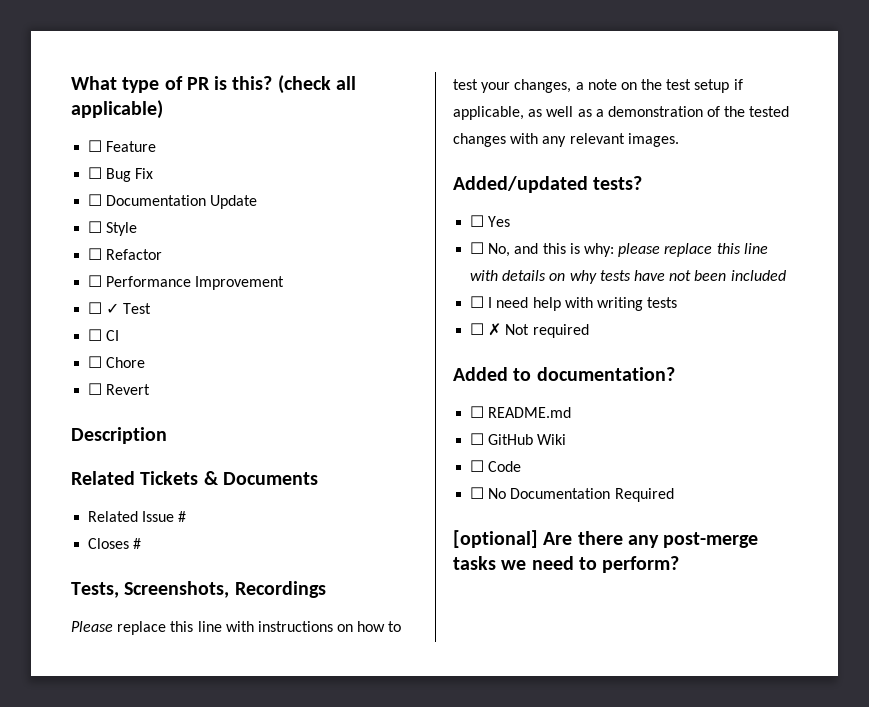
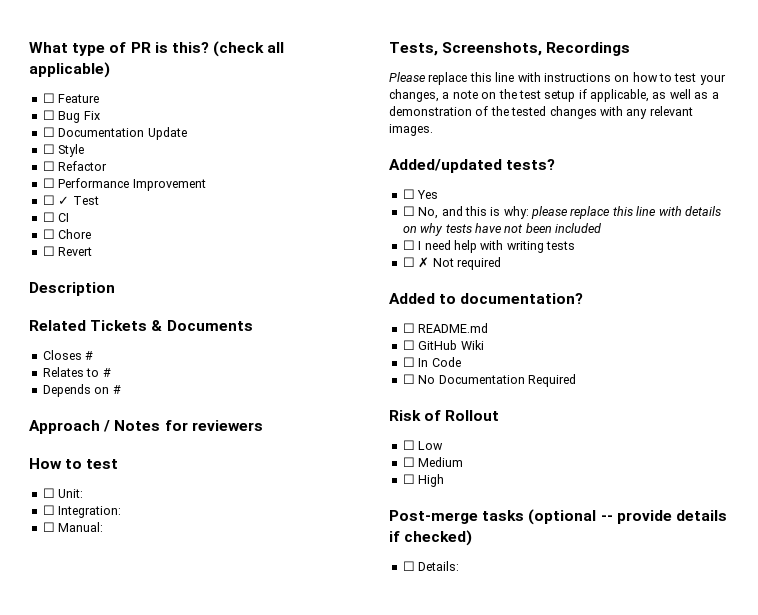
- Related Issue #
  Closes #
+ Relates to #
+ Depends on #
+ Approach / Notes for reviewers
+ How to test
+ ☐ Unit:
+ ☐ Integration:
+ ☐ Manual:
- ☐ Code
+ ☐ In Code
- [optional] Are there any post-merge tasks we need to perform?
+ Risk of Rollout
+ ☐ Low
+ ☐ Medium
+ ☐ High
+ Post-merge tasks (optional -- provide details if checked)
+ ☐ Details:

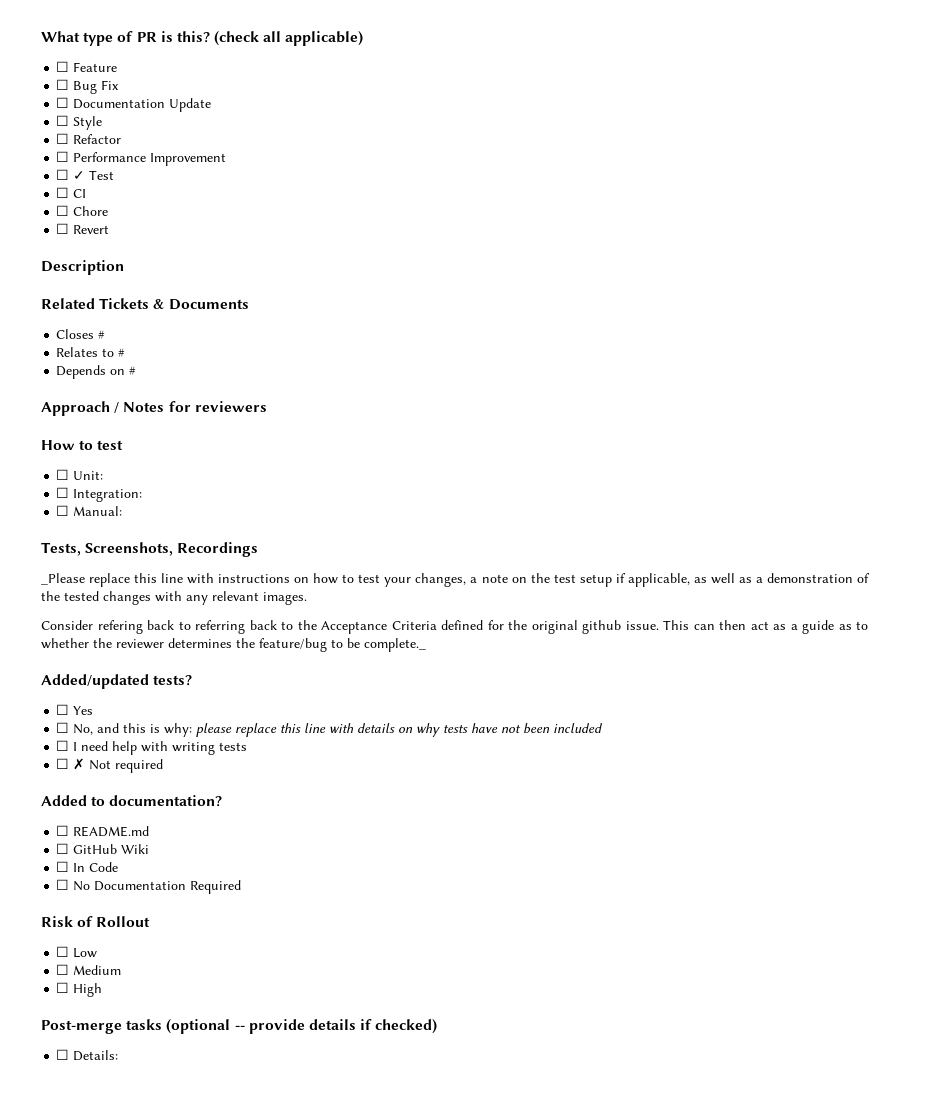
- Please replace this line with instructions on how to test your changes, a note on the test setup if applicable, as well as a demonstration of the tested changes with any relevant images.
+ _Please replace this line with instructions on how to test your changes, a note on the test setup if applicable, as well as a demonstration of the tested changes with any relevant images.
+ Consider refering back to referring back to the Acceptance Criteria defined for the original github issue. This can then act as a guide as to whether the reviewer determines the feature/bug to be complete._

